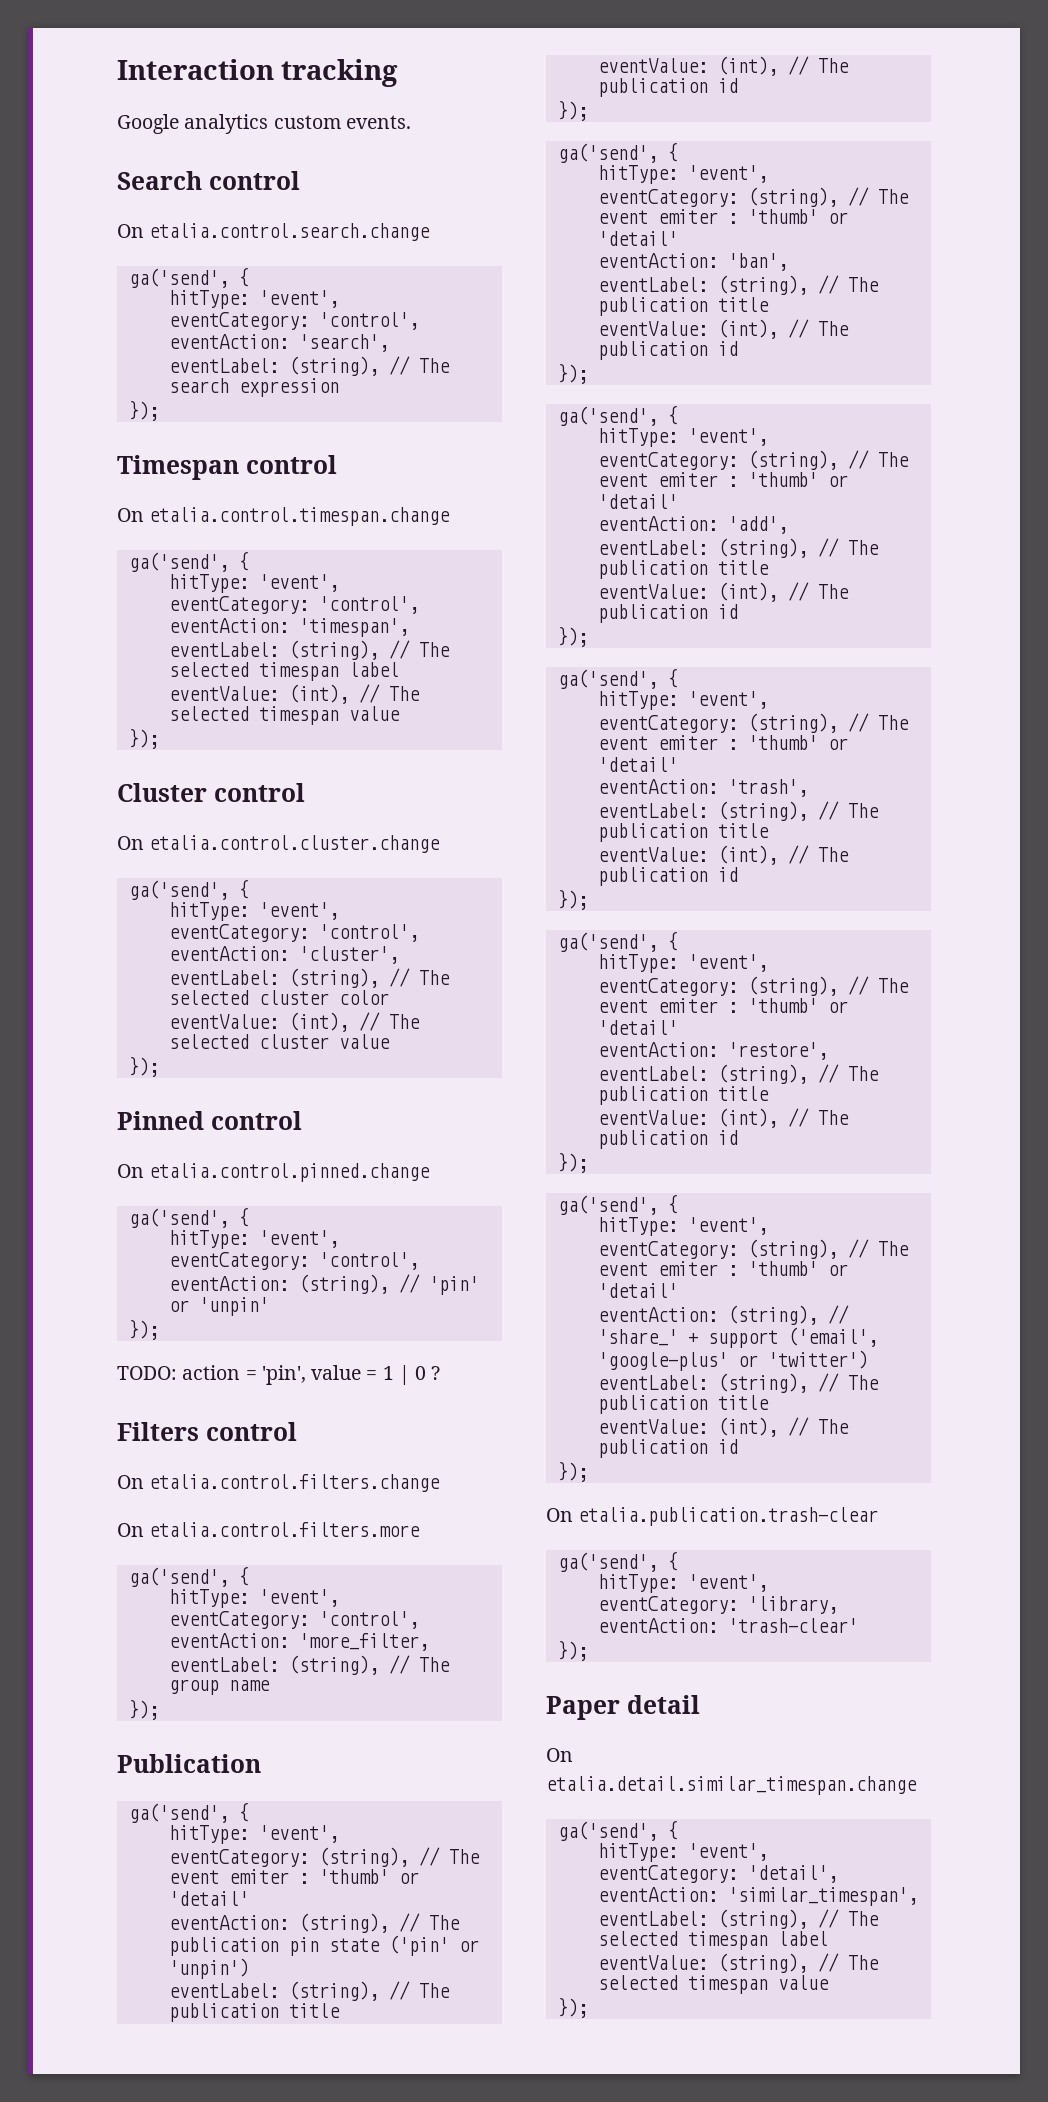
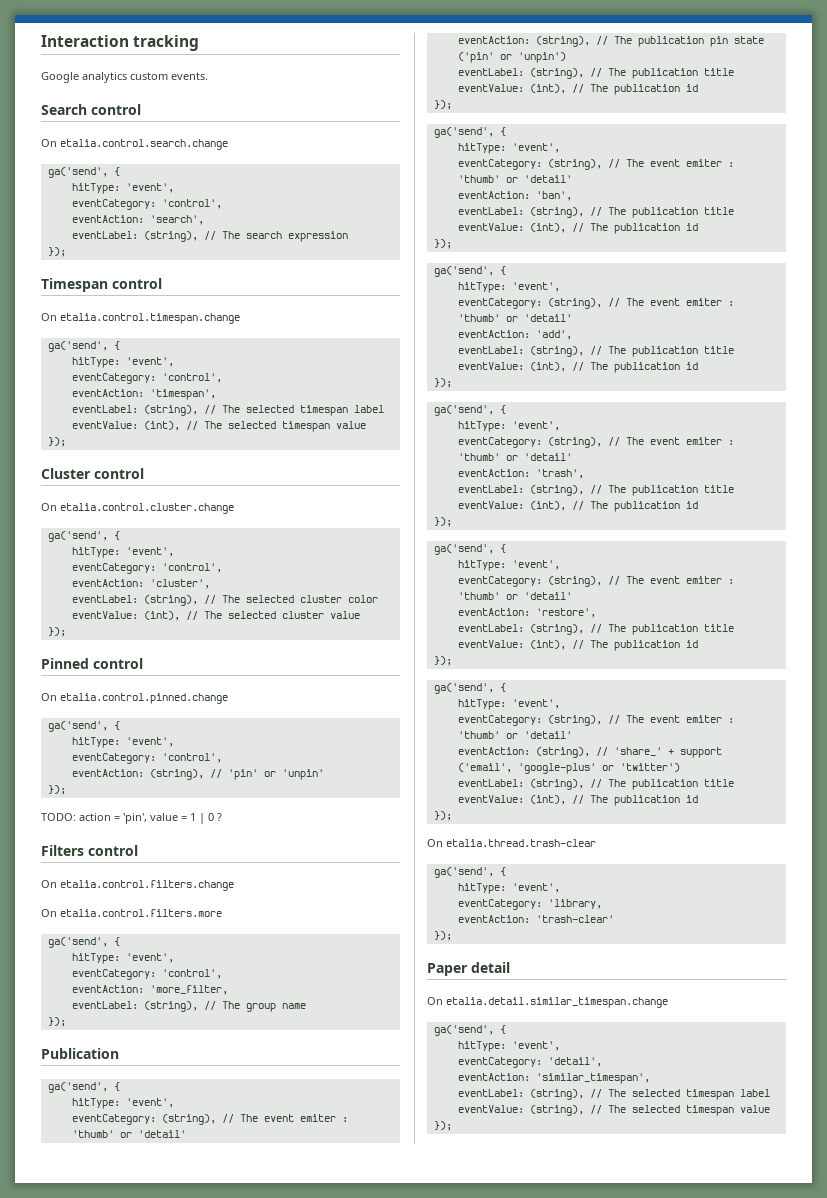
- On etalia.publication.trash-clear
+ On etalia.thread.trash-clear

